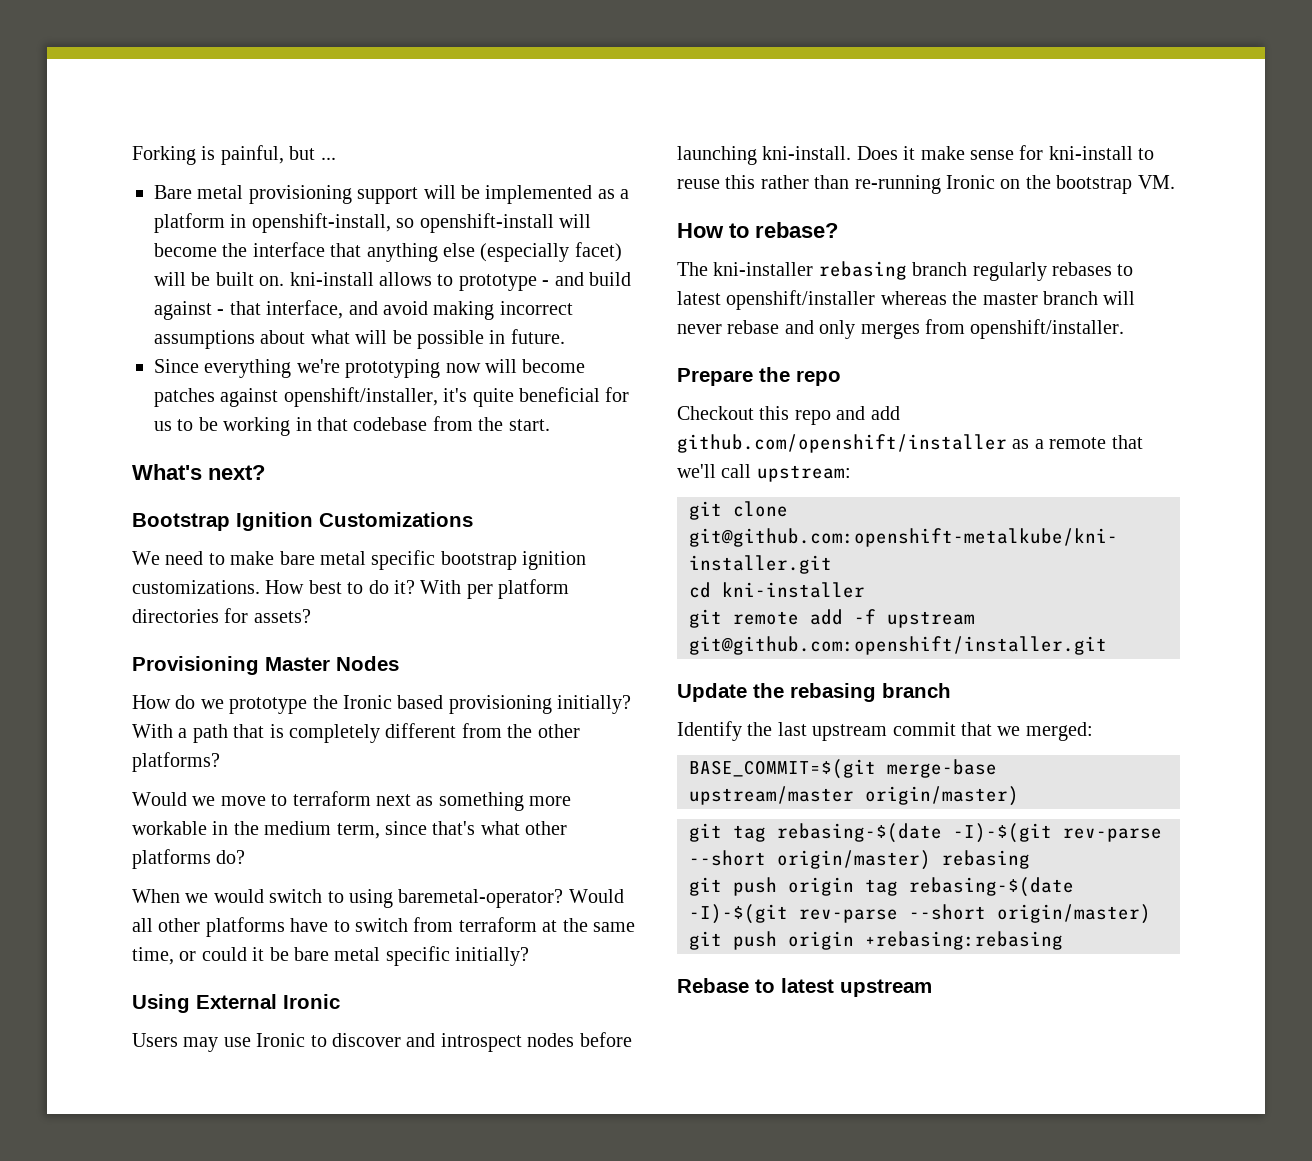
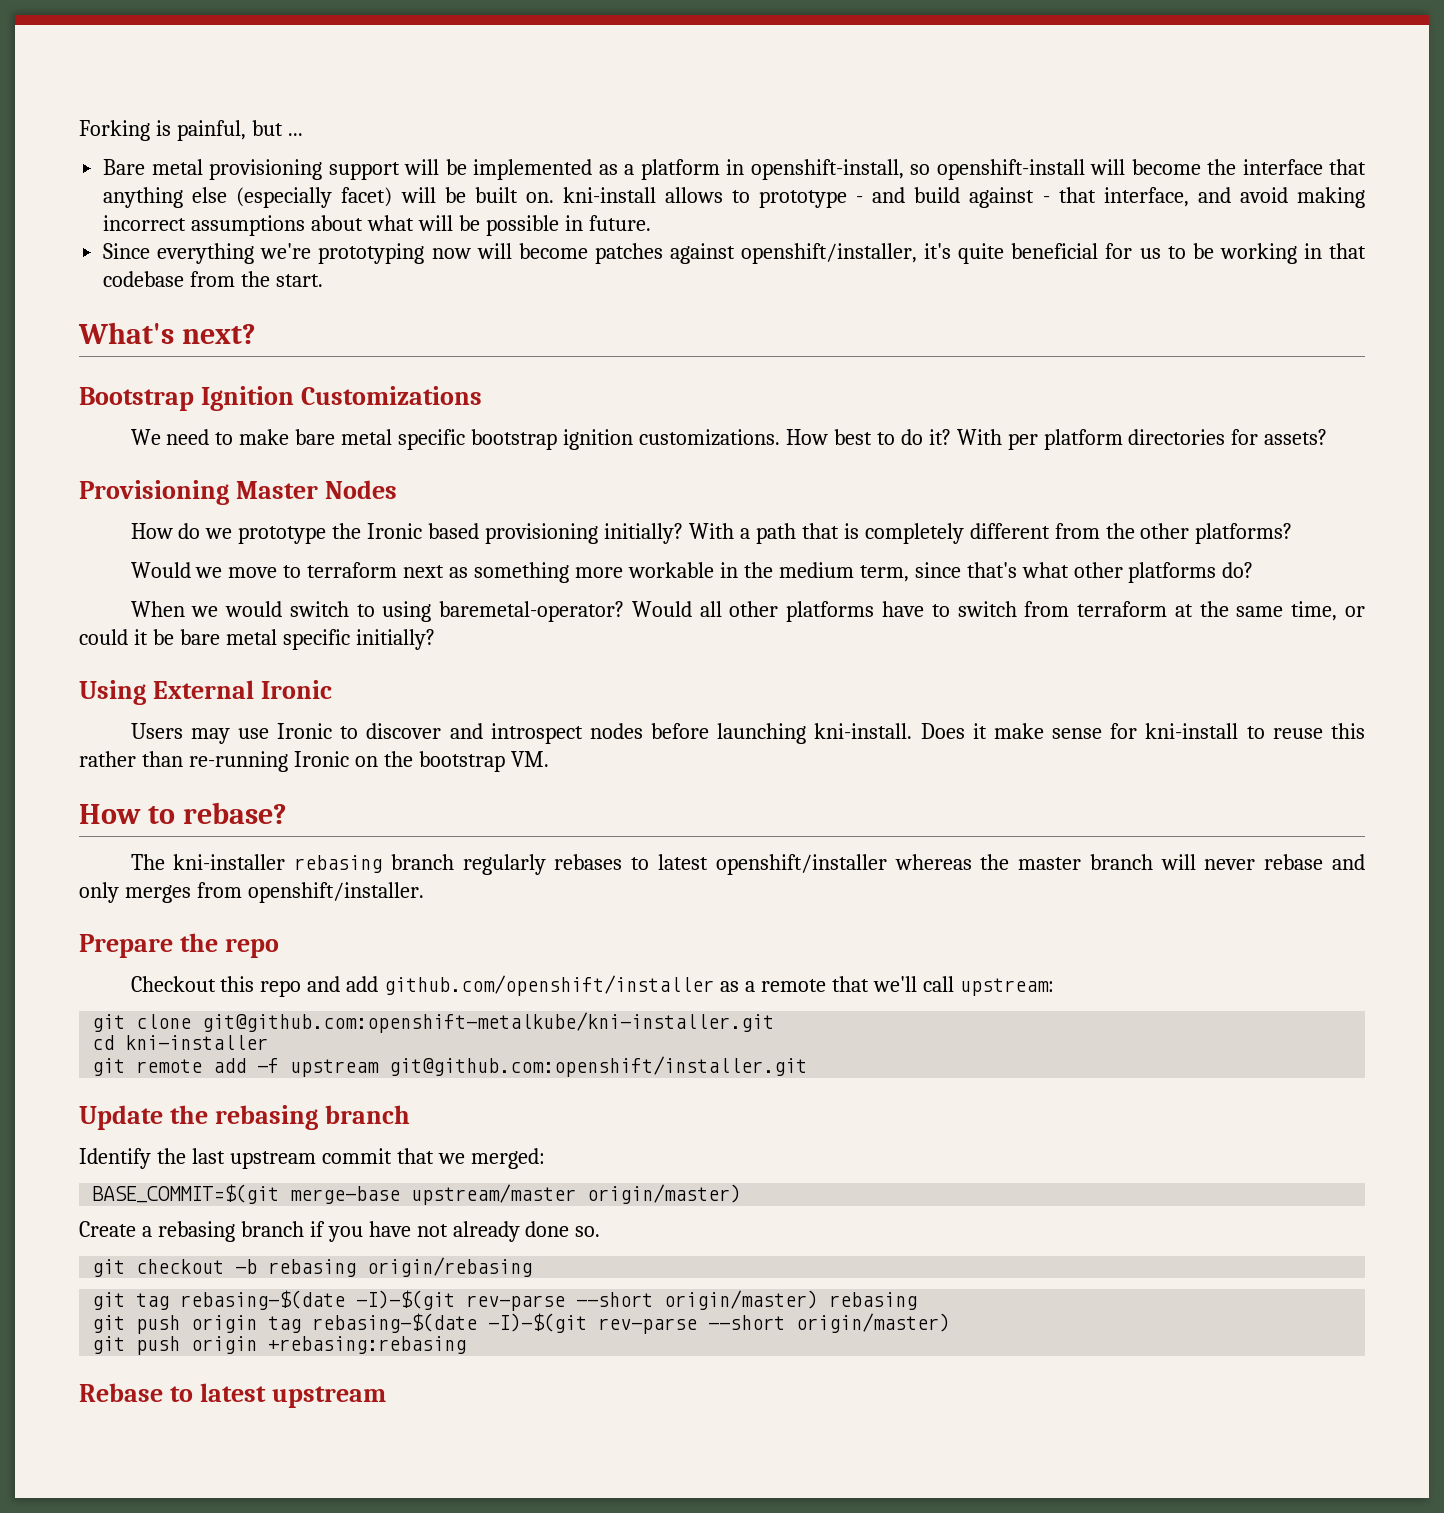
+ Create a rebasing branch if you have not already done so.
+ git checkout -b rebasing origin/rebasing

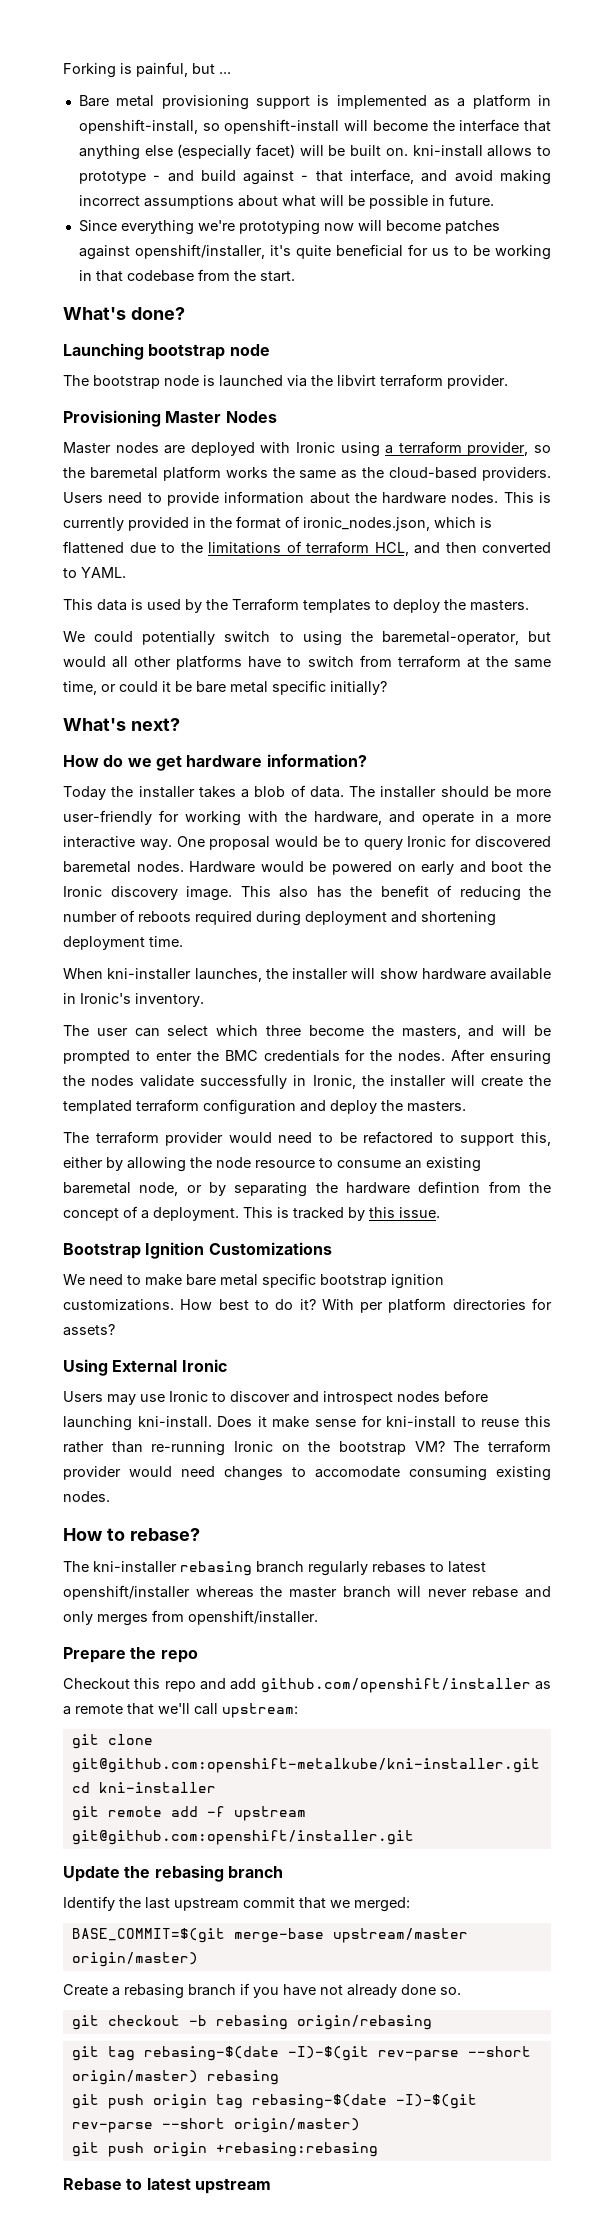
- Bare metal provisioning support will be implemented as a platform in openshift-install, so openshift-install will become the interface that anything else (especially facet) will be built on. kni-install allows to prototype - and build against - that interface, and avoid making incorrect assumptions about what will be possible in future.
+ Bare metal provisioning support is implemented as a platform in openshift-install, so openshift-install will become the interface that anything else (especially facet) will be built on. kni-install allows to prototype - and build against - that interface, and avoid making incorrect assumptions about what will be possible in future.
+ What's done?
+ Launching bootstrap node
+ The bootstrap node is launched via the libvirt terraform provider.
+ Provisioning Master Nodes
+ Master nodes are deployed with Ironic using a terraform provider, so the baremetal platform works the same as the cloud-based providers. Users need to provide information about the hardware nodes. This is currently provided in the format of ironic_nodes.json, which is flattened due to the limitations of terraform HCL, and then converted to YAML.
+ This data is used by the Terraform templates to deploy the masters.
+ We could potentially switch to using the baremetal-operator, but would all other platforms have to switch from terraform at the same time, or could it be bare metal specific initially?
  What's next?
+ How do we get hardware information?
+ Today the installer takes a blob of data. The installer should be more user-friendly for working with the hardware, and operate in a more interactive way. One proposal would be to query Ironic for discovered baremetal nodes. Hardware would be powered on early and boot the Ironic discovery image. This also has the benefit of reducing the number of reboots required during deployment and shortening deployment time.
+ When kni-installer launches, the installer will show hardware available in Ironic's inventory.
+ The user can select which three become the masters, and will be prompted to enter the BMC credentials for the nodes. After ensuring the nodes validate successfully in Ironic, the installer will create the templated terraform configuration and deploy the masters.
+ The terraform provider would need to be refactored to support this, either by allowing the node resource to consume an existing baremetal node, or by separating the hardware defintion from the concept of a deployment. This is tracked by this issue.
- Provisioning Master Nodes
- How do we prototype the Ironic based provisioning initially? With a path that is completely different from the other platforms?
- Would we move to terraform next as something more workable in the medium term, since that's what other platforms do?
- When we would switch to using baremetal-operator? Would all other platforms have to switch from terraform at the same time, or could it be bare metal specific initially?
- Does it make sense for kni-install to reuse this rather than re-running Ironic on the bootstrap VM.
+ Does it make sense for kni-install to reuse this rather than re-running Ironic on the bootstrap VM? The terraform provider would need changes to accomodate consuming existing nodes.

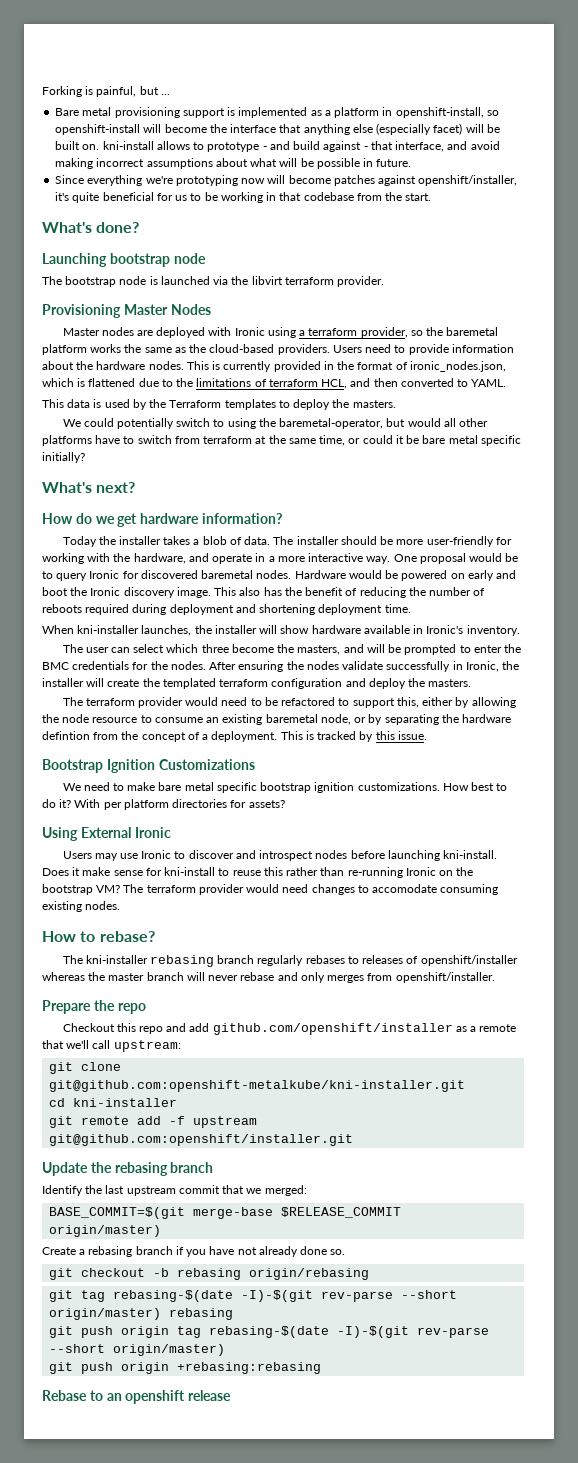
- The kni-installer rebasing branch regularly rebases to latest openshift/installer whereas the master branch will never rebase and only merges from openshift/installer.
+ The kni-installer rebasing branch regularly rebases to releases of openshift/installer whereas the master branch will never rebase and only merges from openshift/installer.
- BASE_COMMIT=$(git merge-base upstream/master origin/master)
+ BASE_COMMIT=$(git merge-base $RELEASE_COMMIT origin/master)
- Rebase to latest upstream
+ Rebase to an openshift release

